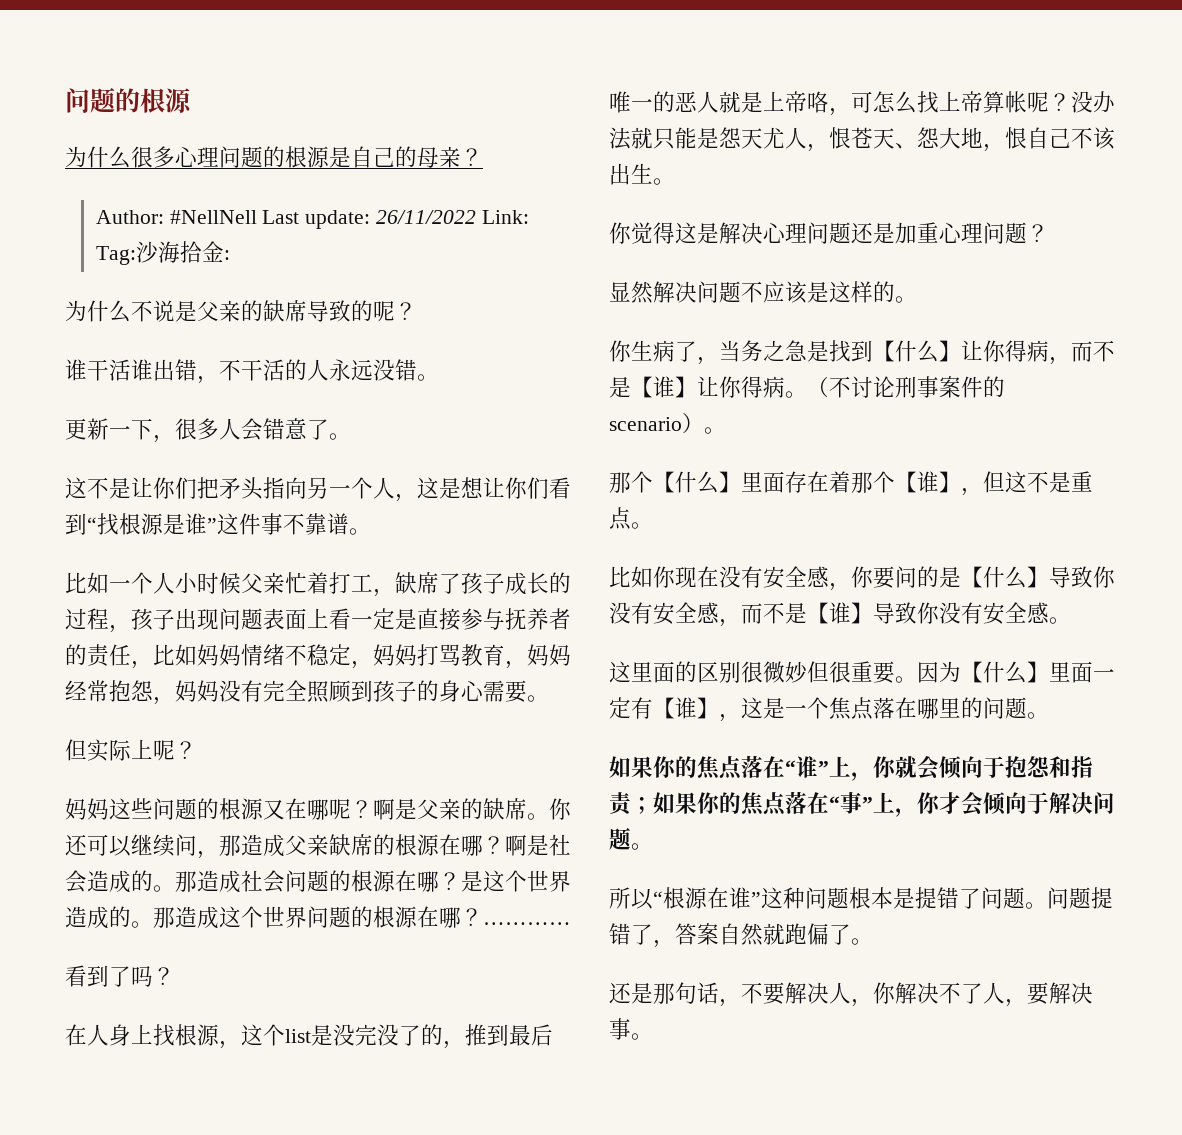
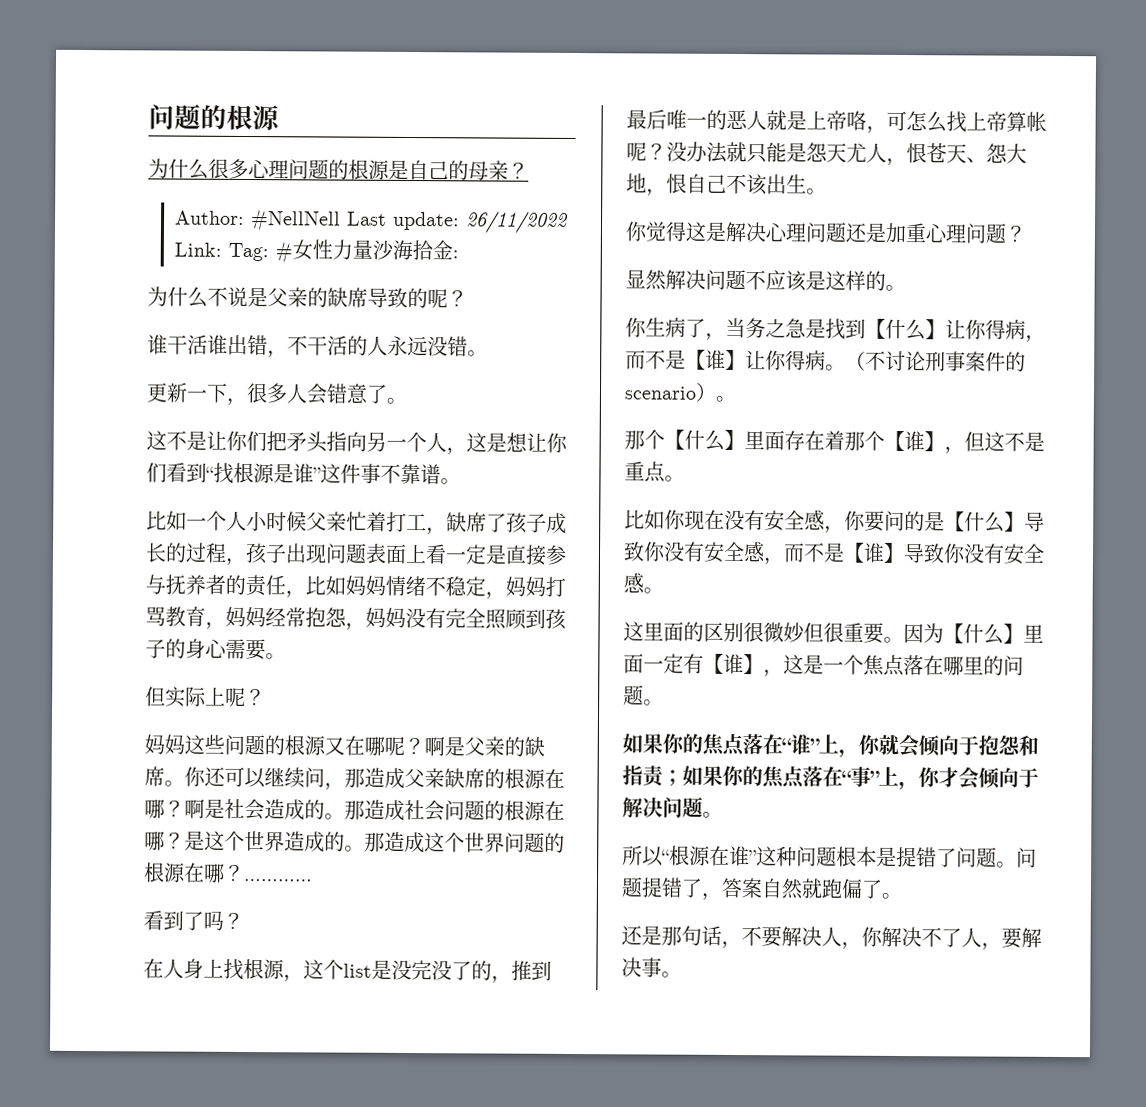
- Author: #NellNell Last update: 26/11/2022 Link: Tag:沙海拾金:
+ Author: #NellNell Last update: 26/11/2022 Link: Tag: #女性力量沙海拾金:

